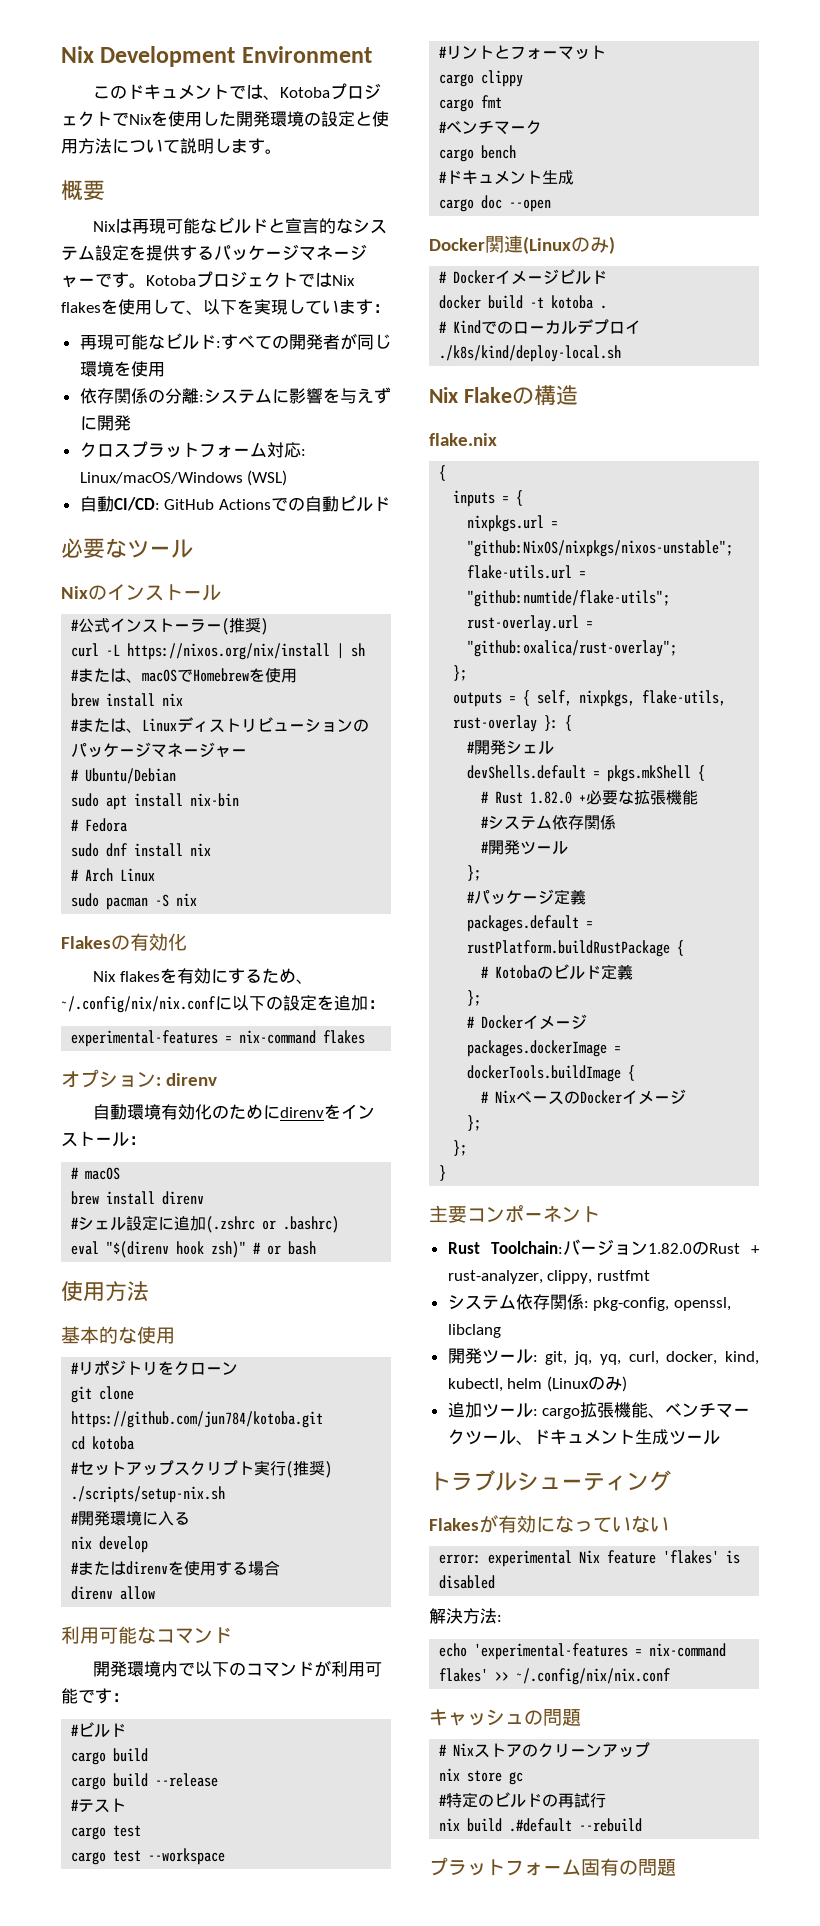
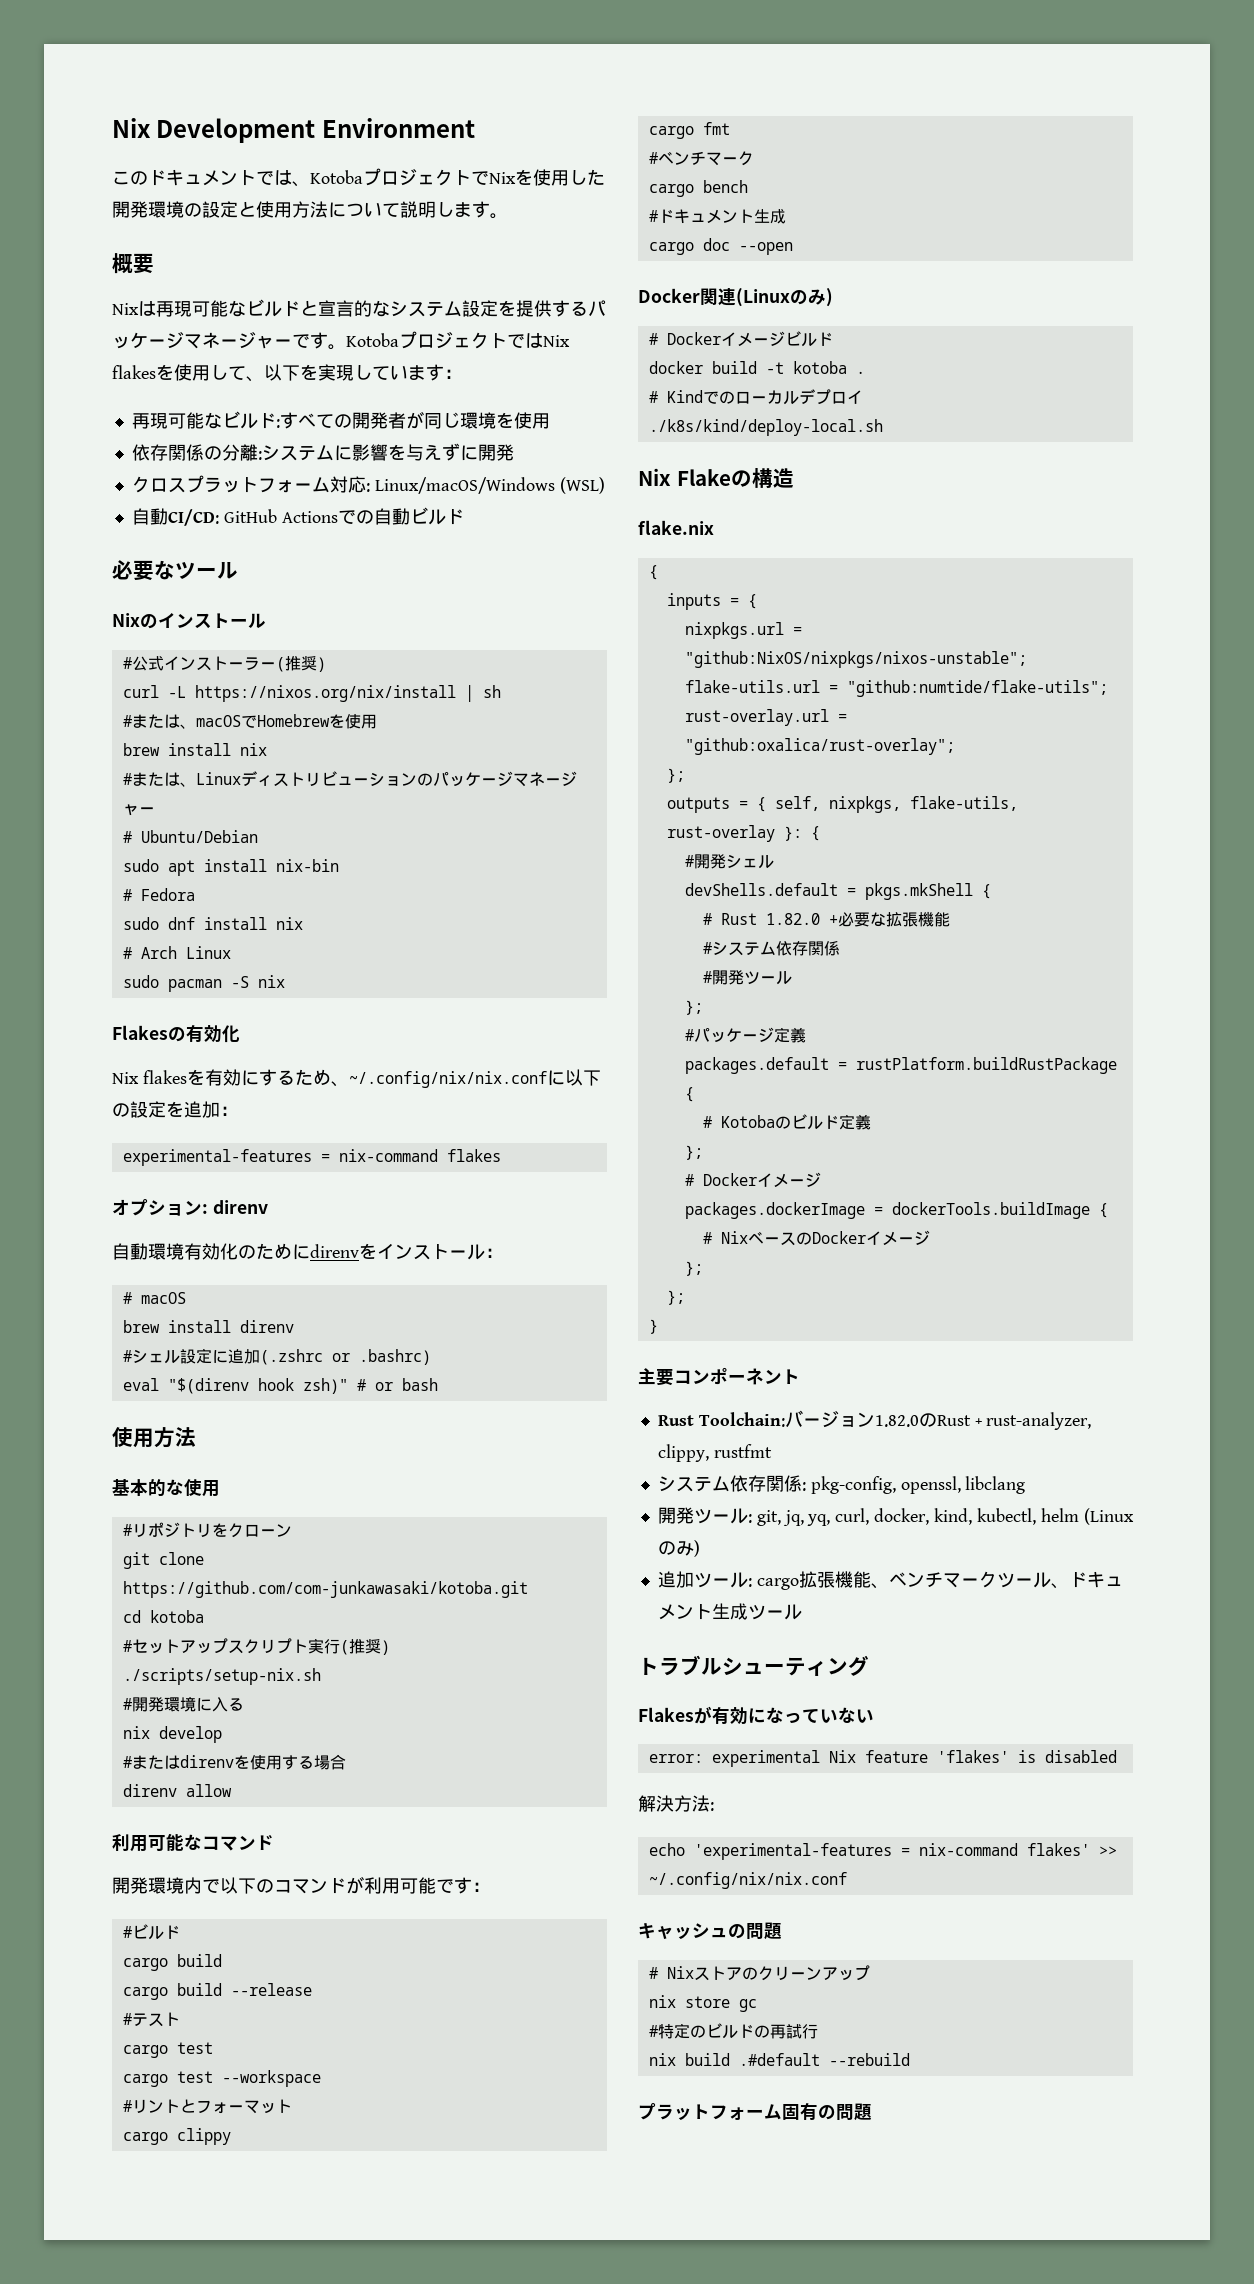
- git clone https://github.com/jun784/kotoba.git
+ git clone https://github.com/com-junkawasaki/kotoba.git

